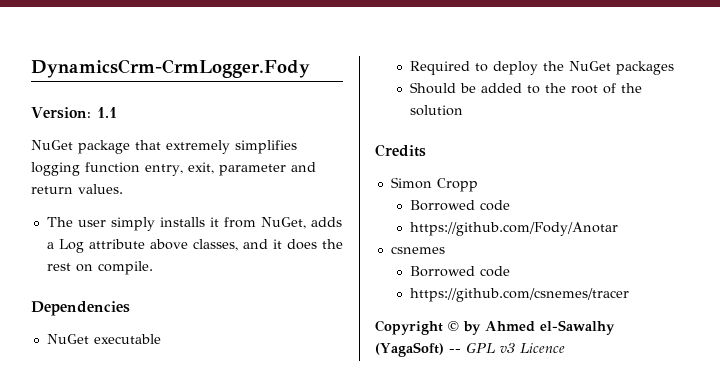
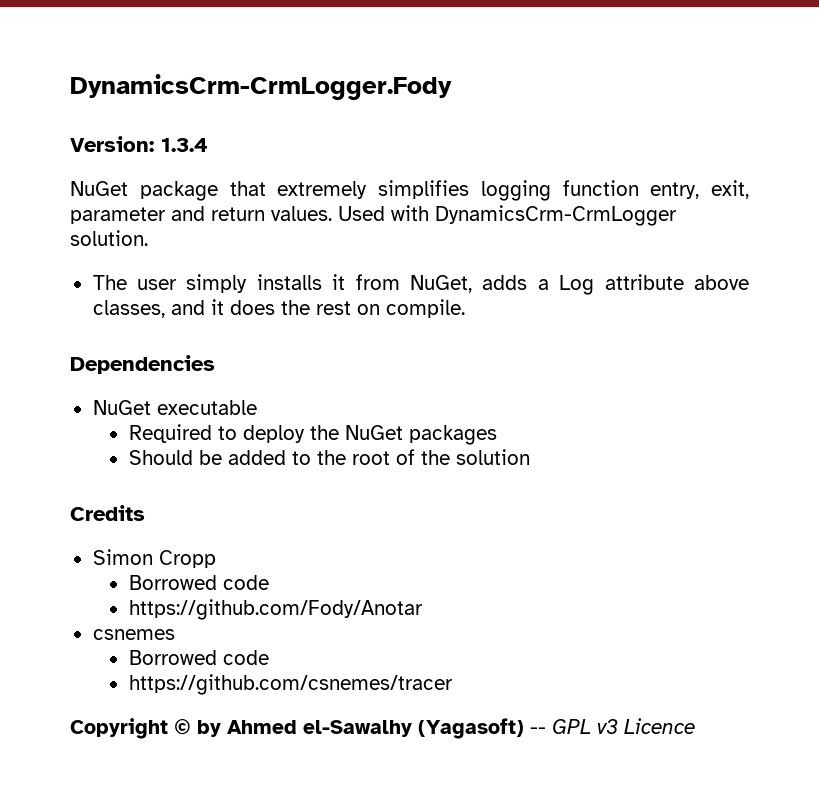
- Version: 1.1
+ Version: 1.3.4
+ Used with DynamicsCrm-CrmLogger solution.
- Copyright © by Ahmed el-Sawalhy (YagaSoft) -- GPL v3 Licence
+ Copyright © by Ahmed el-Sawalhy (Yagasoft) -- GPL v3 Licence

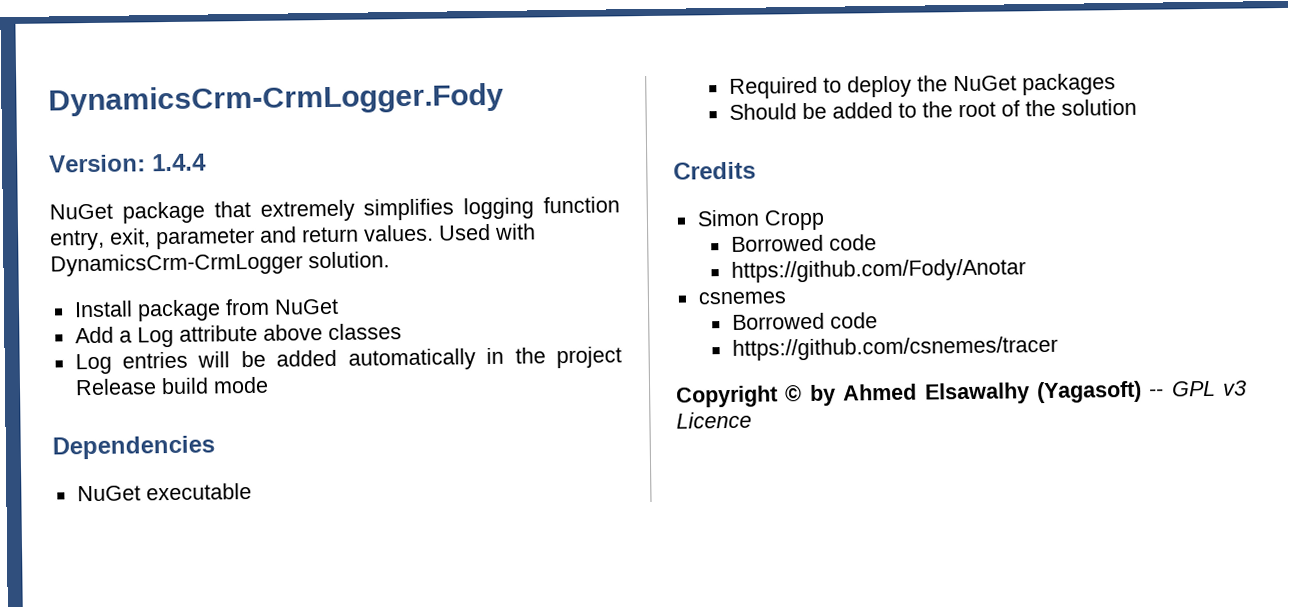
- Version: 1.3.4
+ Version: 1.4.4
- The user simply installs it from NuGet, adds a Log attribute above classes, and it does the rest on compile.
+ Install package from NuGet
+ Add a Log attribute above classes
+ Log entries will be added automatically in the project Release build mode
- Copyright © by Ahmed el-Sawalhy (Yagasoft) -- GPL v3 Licence
+ Copyright © by Ahmed Elsawalhy (Yagasoft) -- GPL v3 Licence

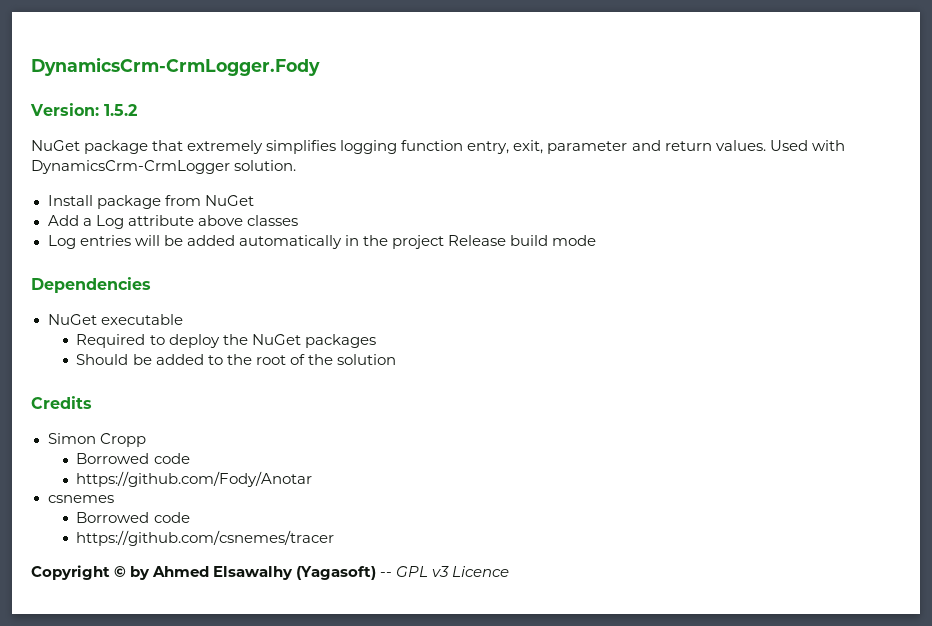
- Version: 1.4.4
+ Version: 1.5.2

